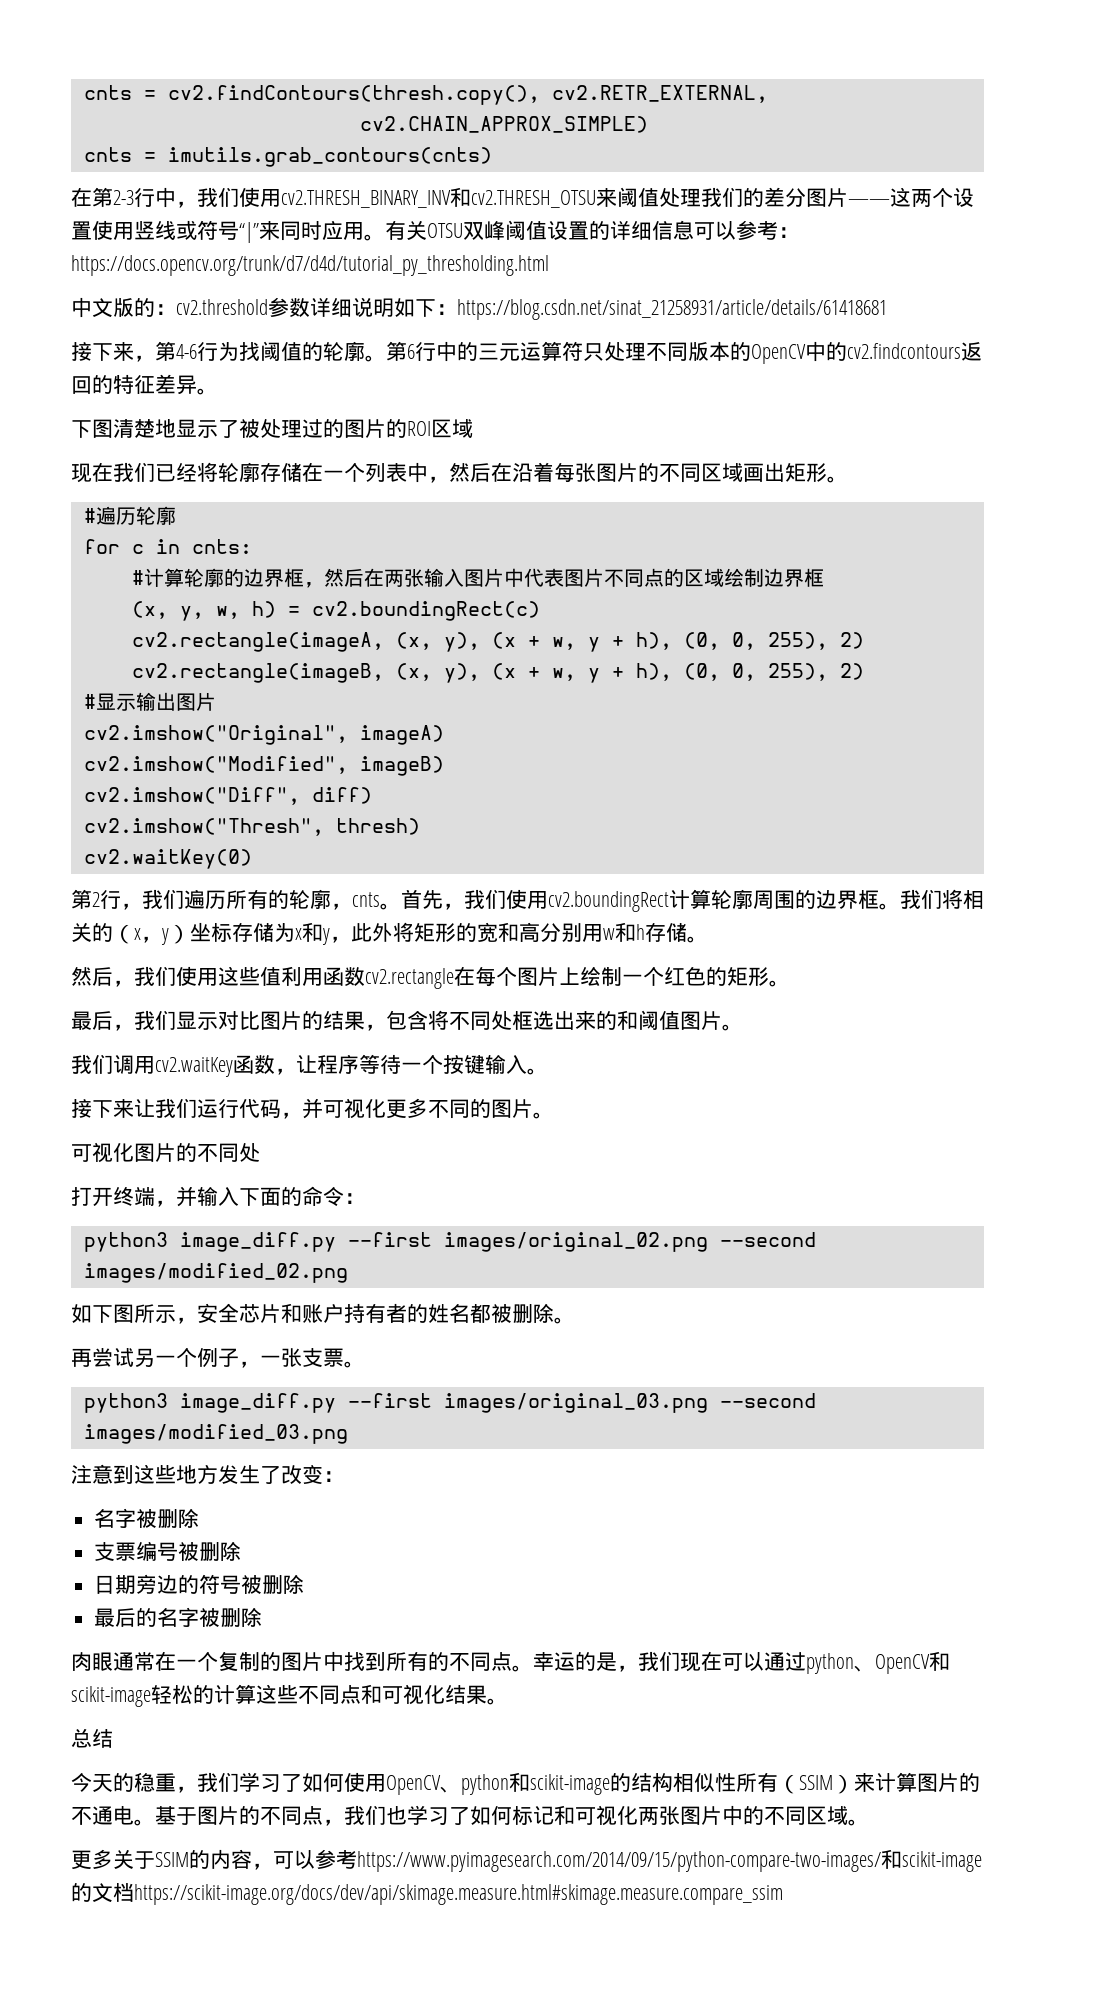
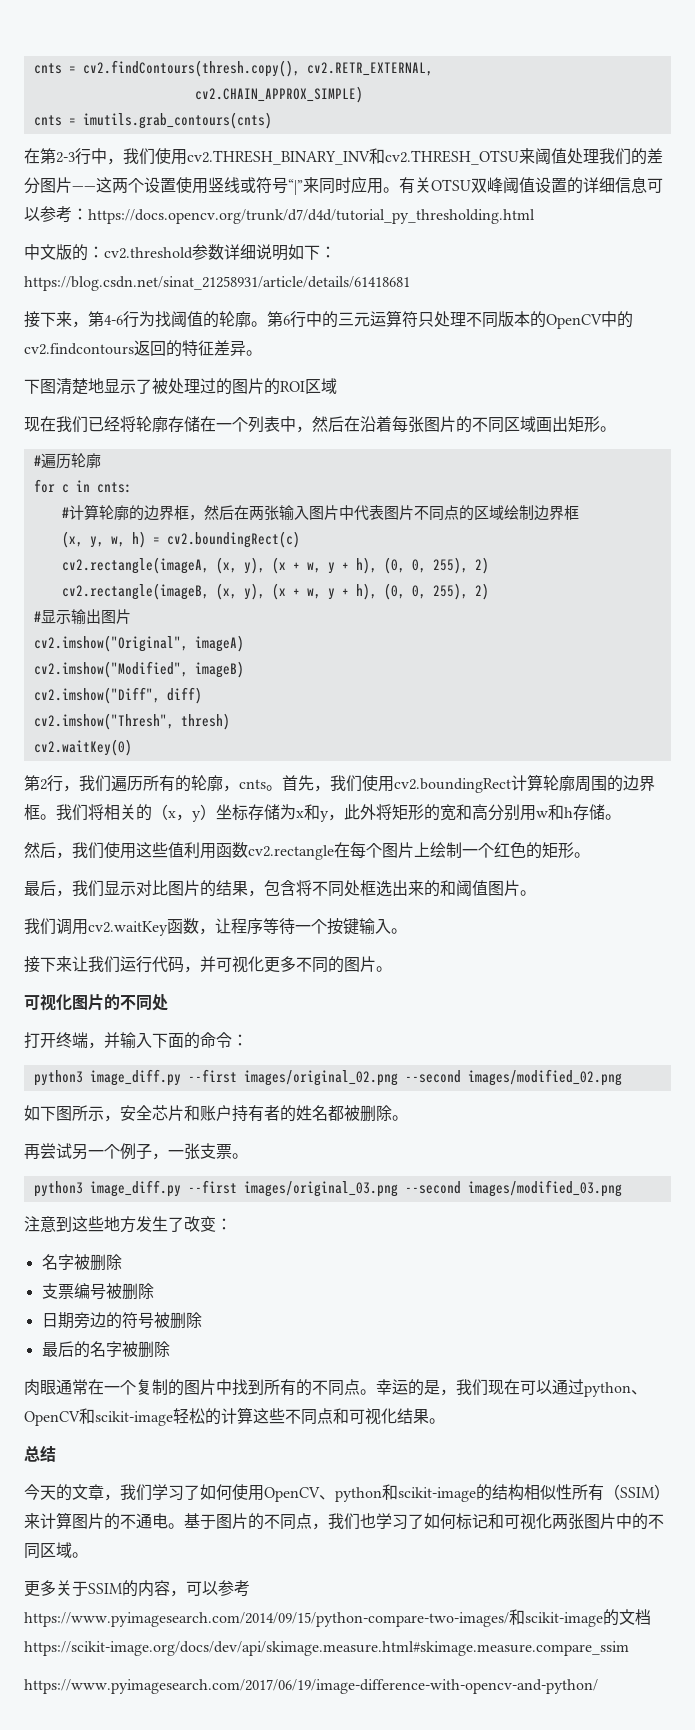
- 今天的稳重，我们学习了如何使用OpenCV、python和scikit-image的结构相似性所有（SSIM）来计算图片的不通电。
+ 今天的文章，我们学习了如何使用OpenCV、python和scikit-image的结构相似性所有（SSIM）来计算图片的不通电。
+ https://www.pyimagesearch.com/2017/06/19/image-difference-with-opencv-and-python/

